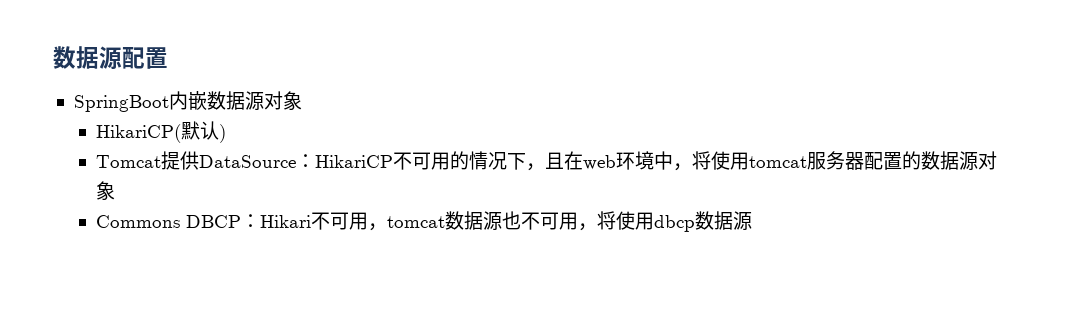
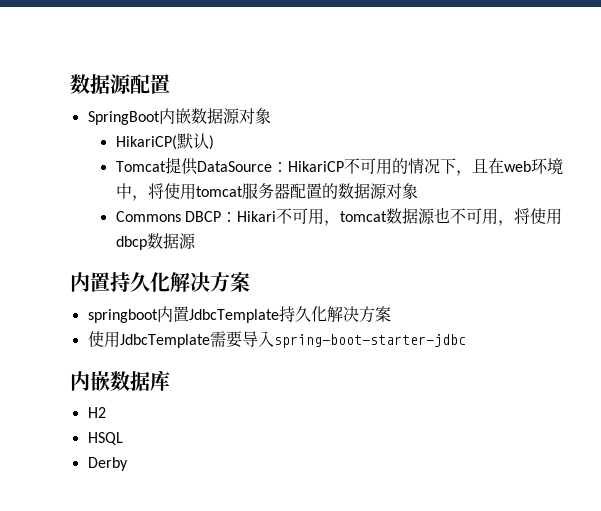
+ 内置持久化解决方案
+ springboot内置JdbcTemplate持久化解决方案
+ 使用JdbcTemplate需要导入spring-boot-starter-jdbc
+ 内嵌数据库
+ H2
+ HSQL
+ Derby

